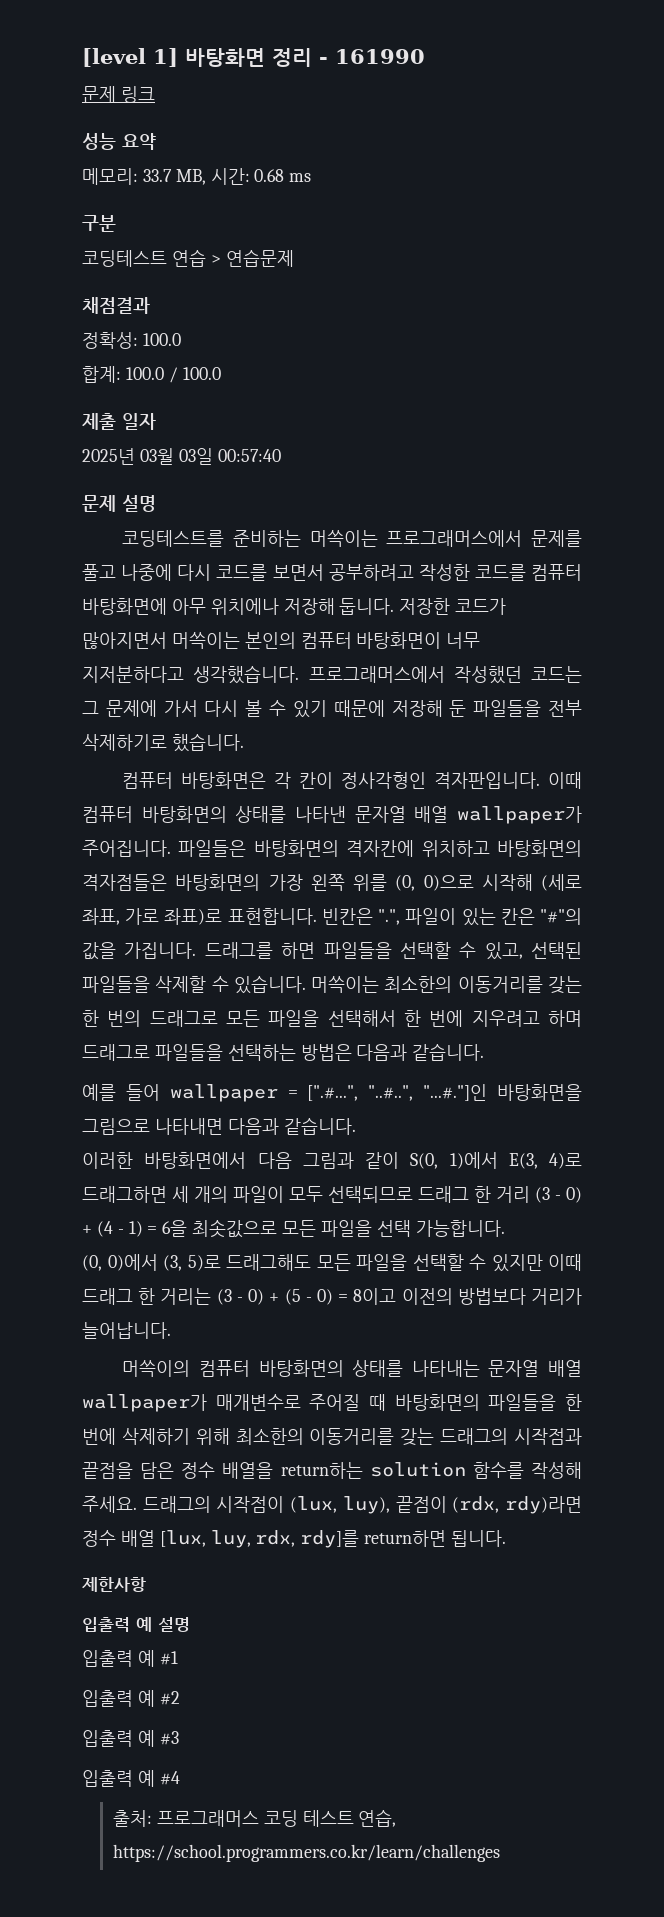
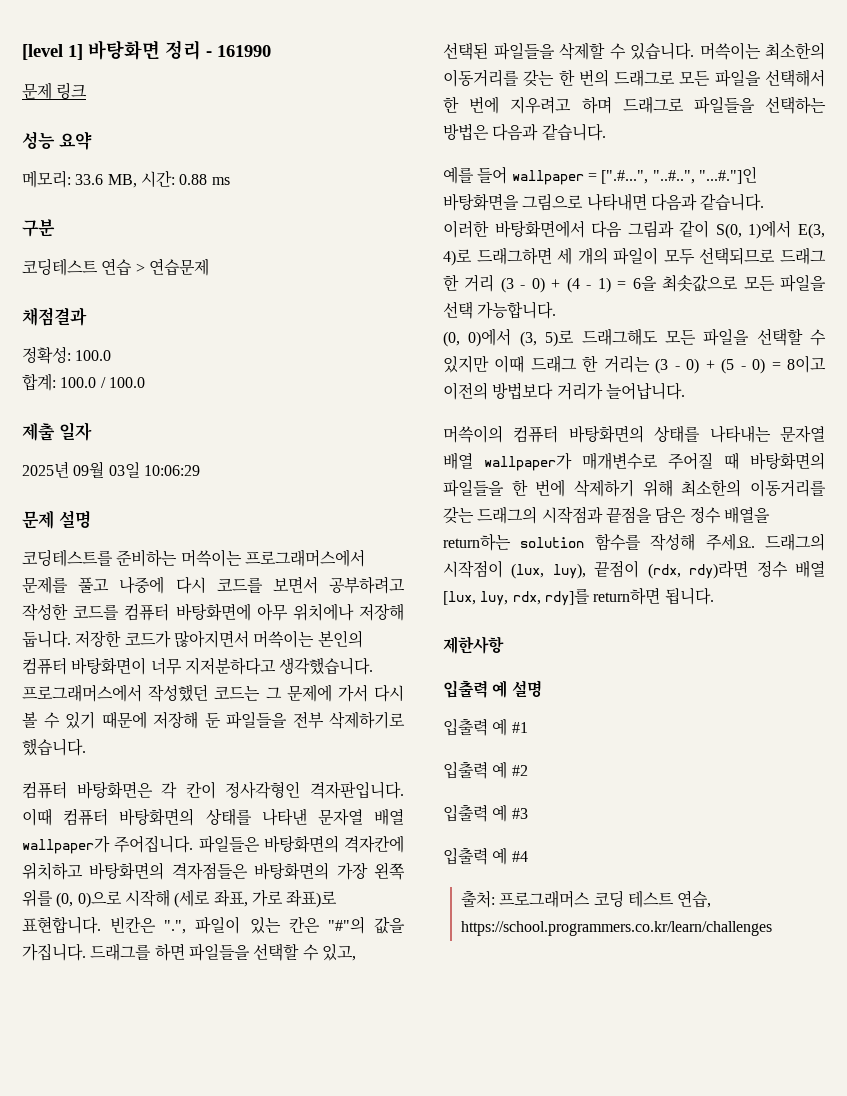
- 메모리: 33.7 MB, 시간: 0.68 ms
+ 메모리: 33.6 MB, 시간: 0.88 ms
- 2025년 03월 03일 00:57:40
+ 2025년 09월 03일 10:06:29

